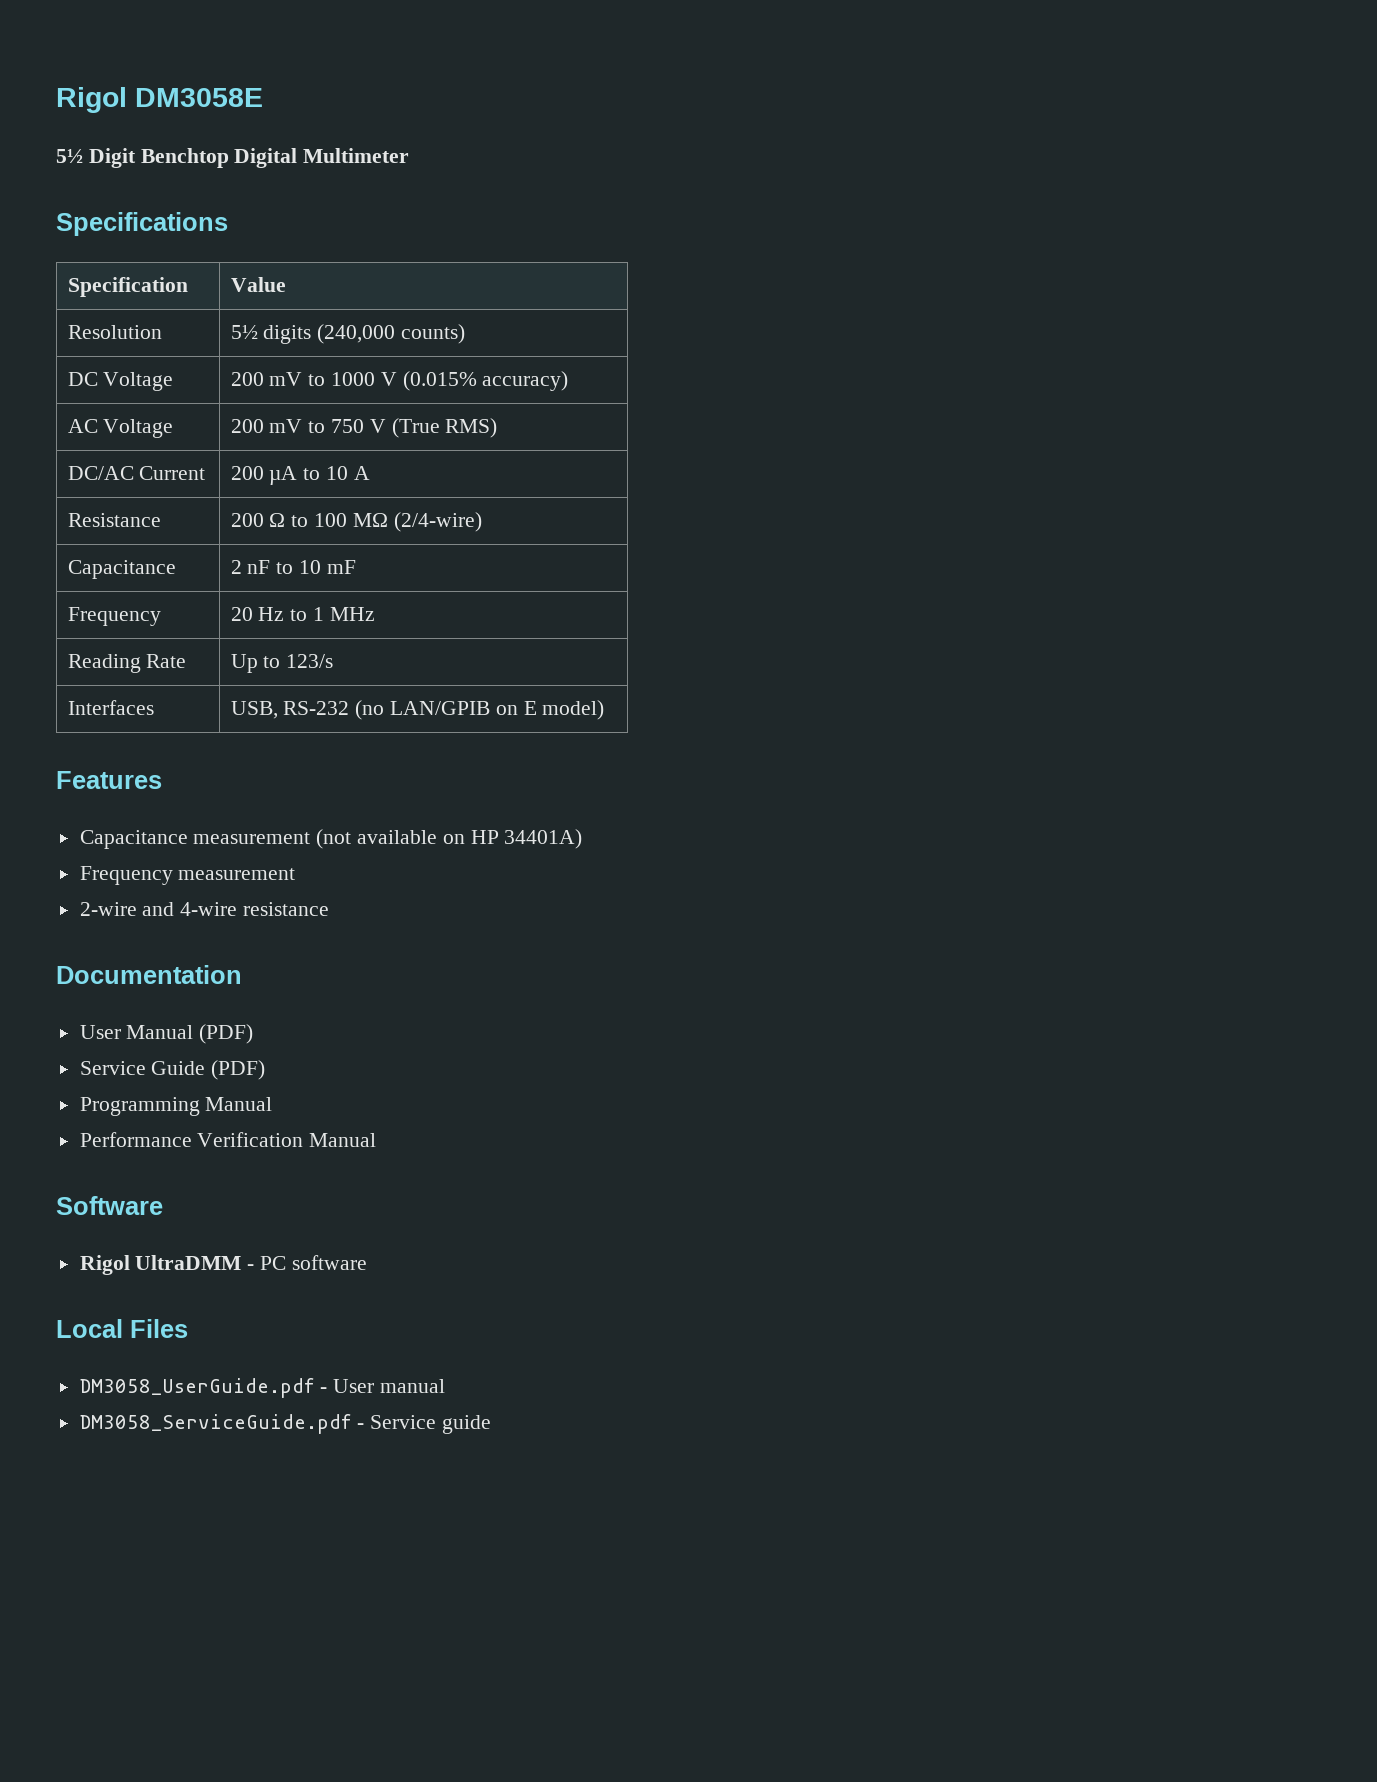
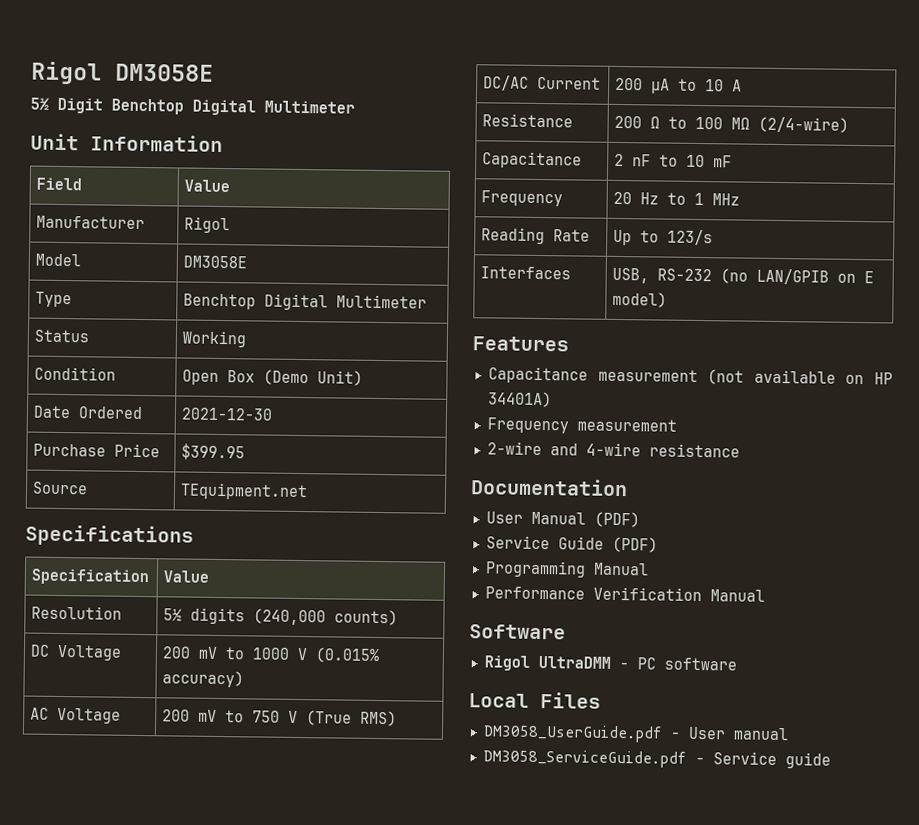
+ Unit Information
+ Field | Value
+ Manufacturer | Rigol
+ Model | DM3058E
+ Type | Benchtop Digital Multimeter
+ Status | Working
+ Condition | Open Box (Demo Unit)
+ Date Ordered | 2021-12-30
+ Purchase Price | $399.95
+ Source | TEquipment.net

